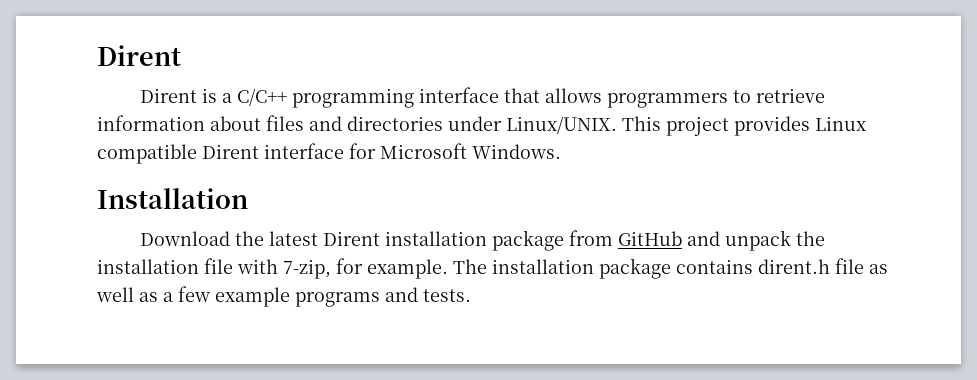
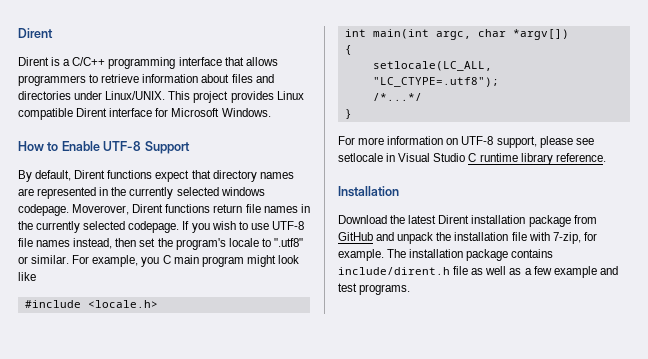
+ How to Enable UTF-8 Support
+ By default, Dirent functions expect that directory names are represented in the currently selected windows codepage. Moverover, Dirent functions return file names in the currently selected codepage. If you wish to use UTF-8 file names instead, then set the program's locale to ".utf8" or similar. For example, you C main program might look like
+ #include <locale.h>
+ int main(int argc, char *argv[])
+ {
+ setlocale(LC_ALL, "LC_CTYPE=.utf8");
+ /*...*/
+ }
+ For more information on UTF-8 support, please see setlocale in Visual Studio C runtime library reference.
- The installation package contains dirent.h file as well as a few example programs and tests.
+ The installation package contains include/dirent.h file as well as a few example and test programs.

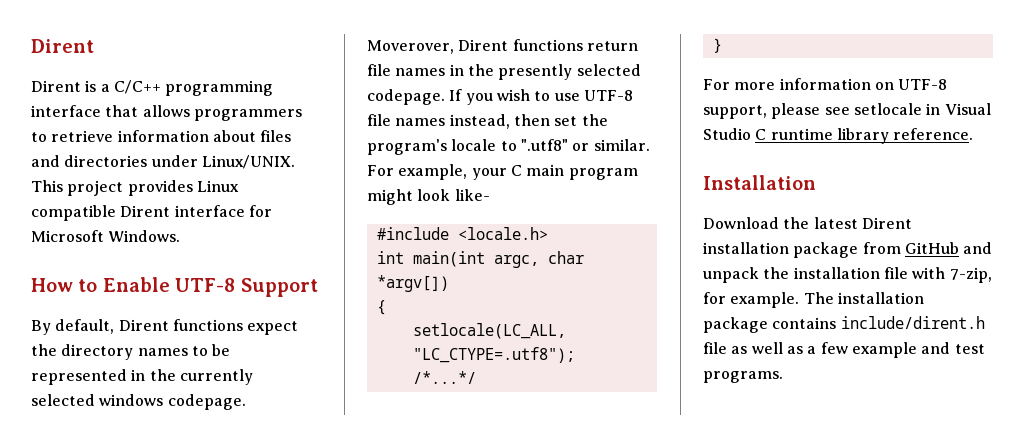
- By default, Dirent functions expect that directory names are represented in the currently selected windows codepage.
+ By default, Dirent functions expect the directory names to be represented in the currently selected windows codepage.
- Moverover, Dirent functions return file names in the currently selected codepage.
+ Moverover, Dirent functions return file names in the presently selected codepage.
- For example, you C main program might look like
+ For example, your C main program might look like-

